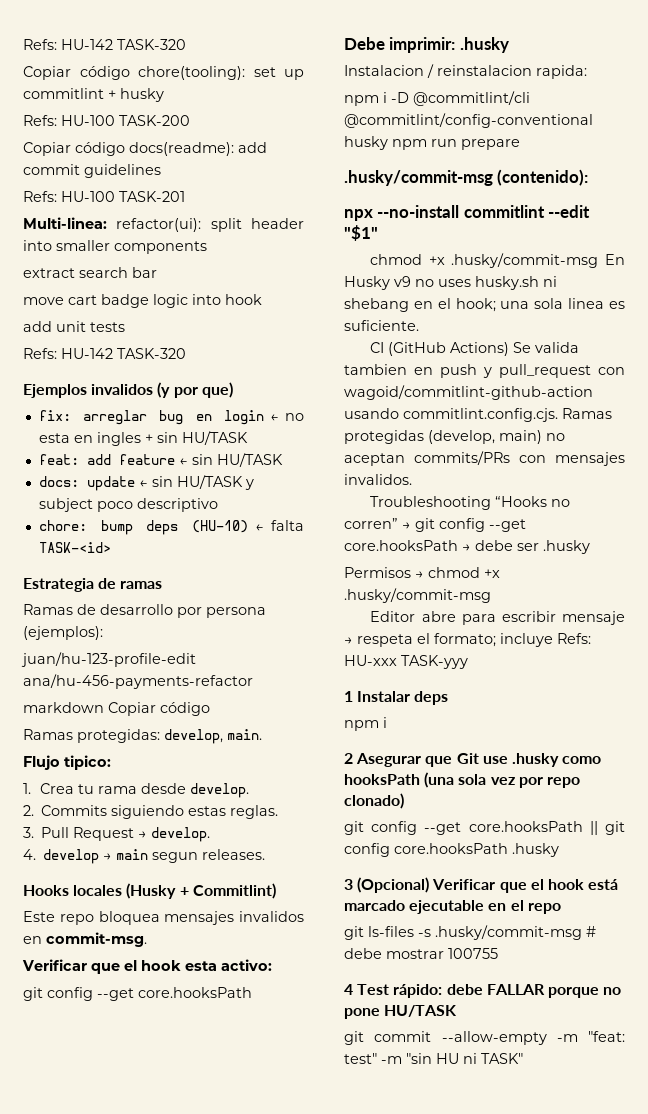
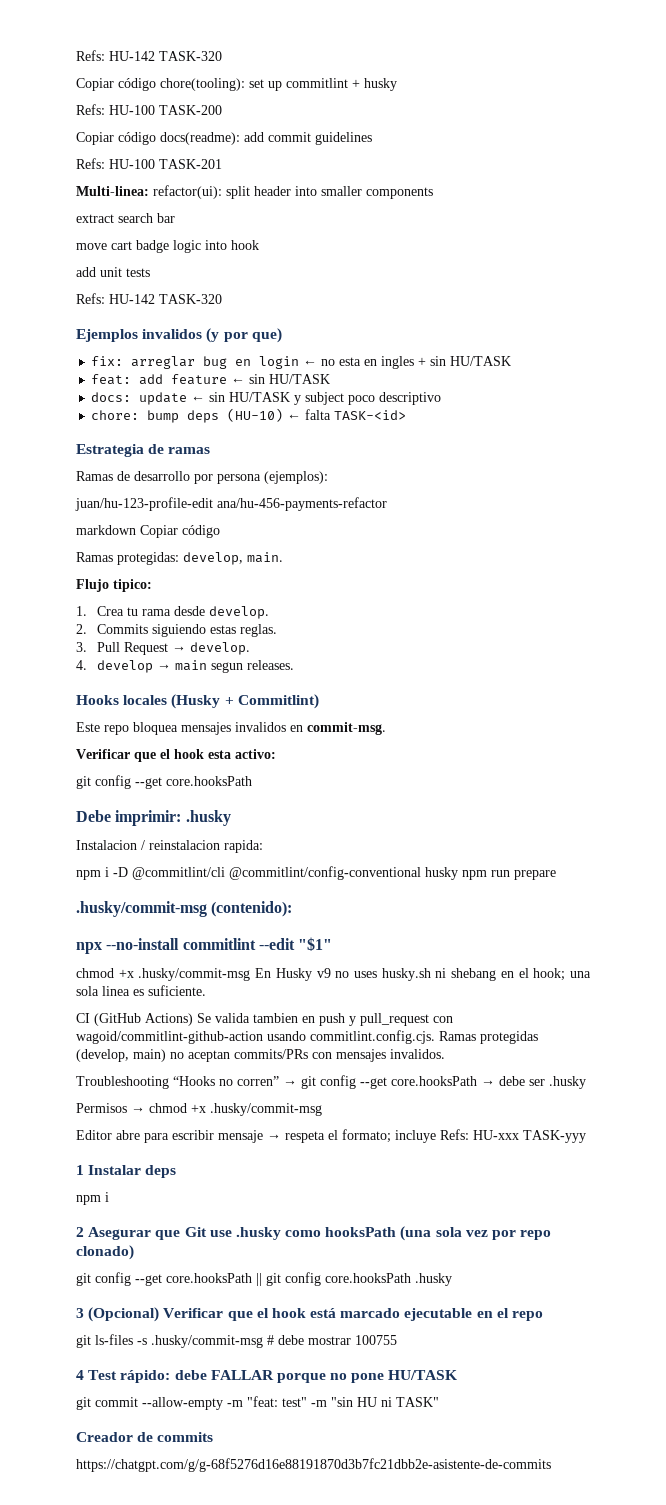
+ Creador de commits
+ https://chatgpt.com/g/g-68f5276d16e88191870d3b7fc21dbb2e-asistente-de-commits

